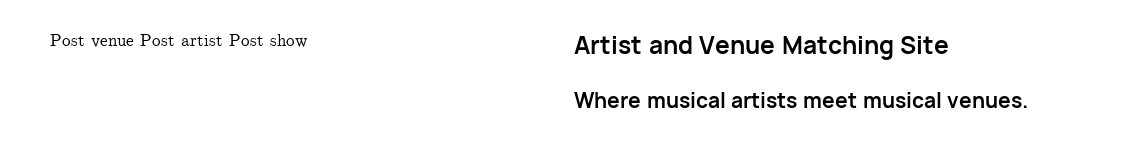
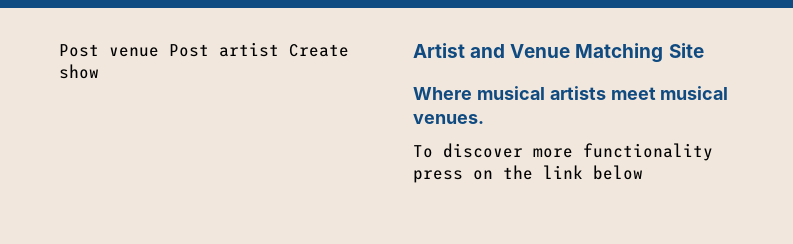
- Post venue Post artist Post show
+ Post venue Post artist Create show
+ To discover more functionality press on the link below

